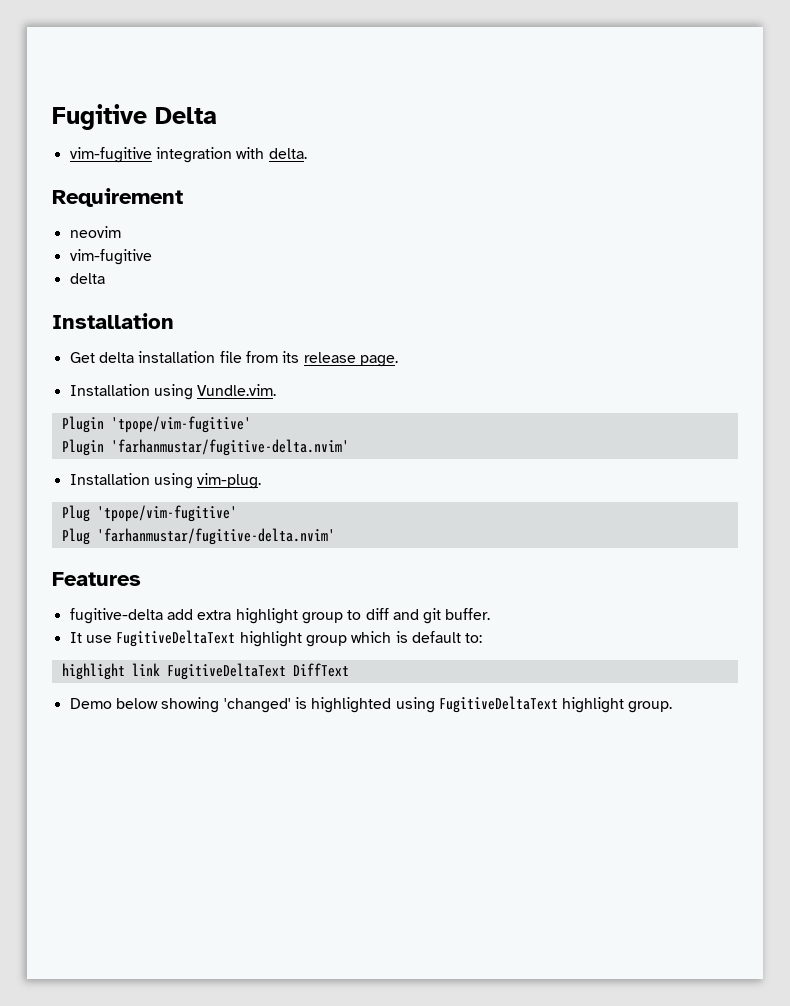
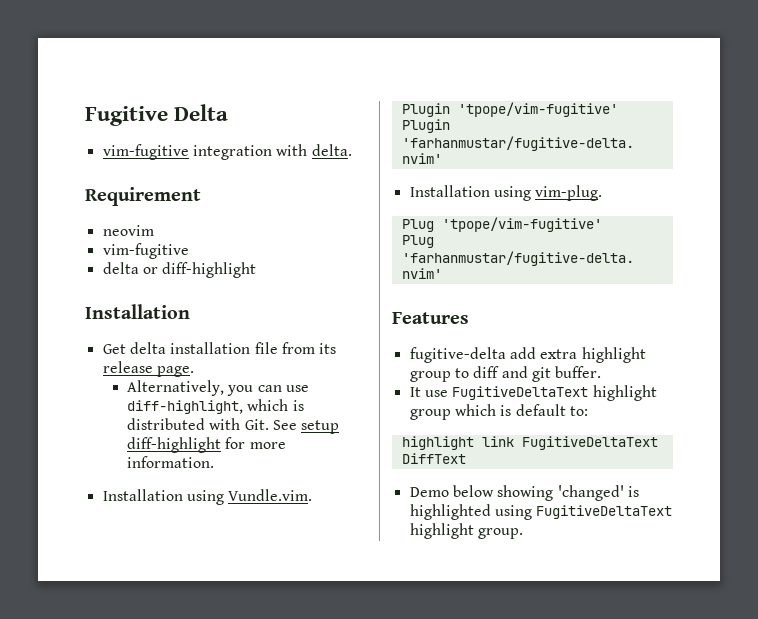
  neovim
  vim-fugitive
- delta
+ delta or diff-highlight
+ Alternatively, you can use diff-highlight, which is distributed with Git. See setup diff-highlight for more information.

